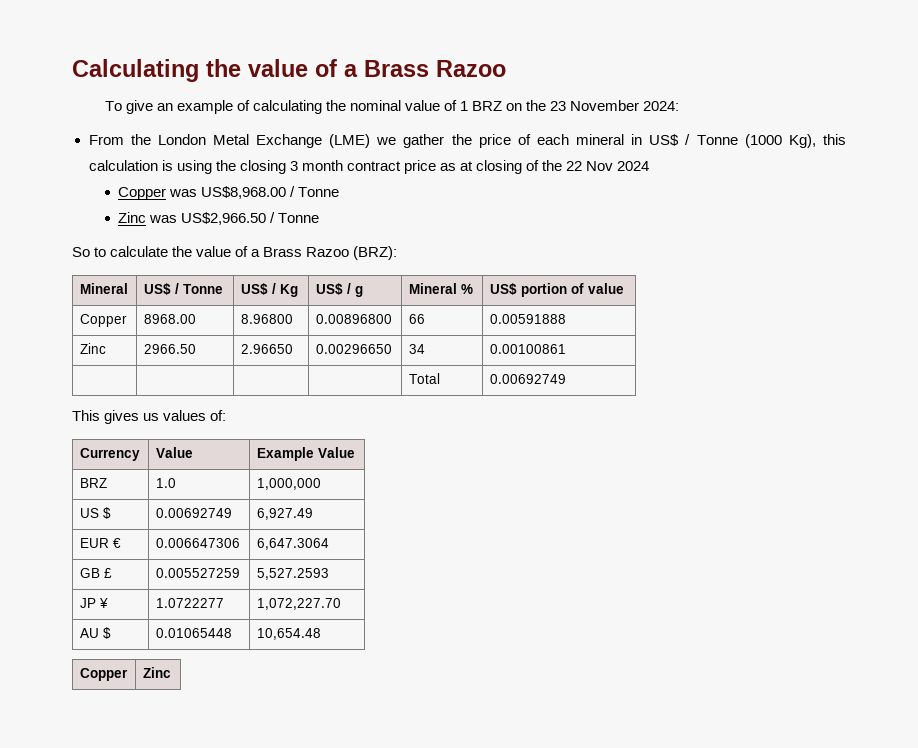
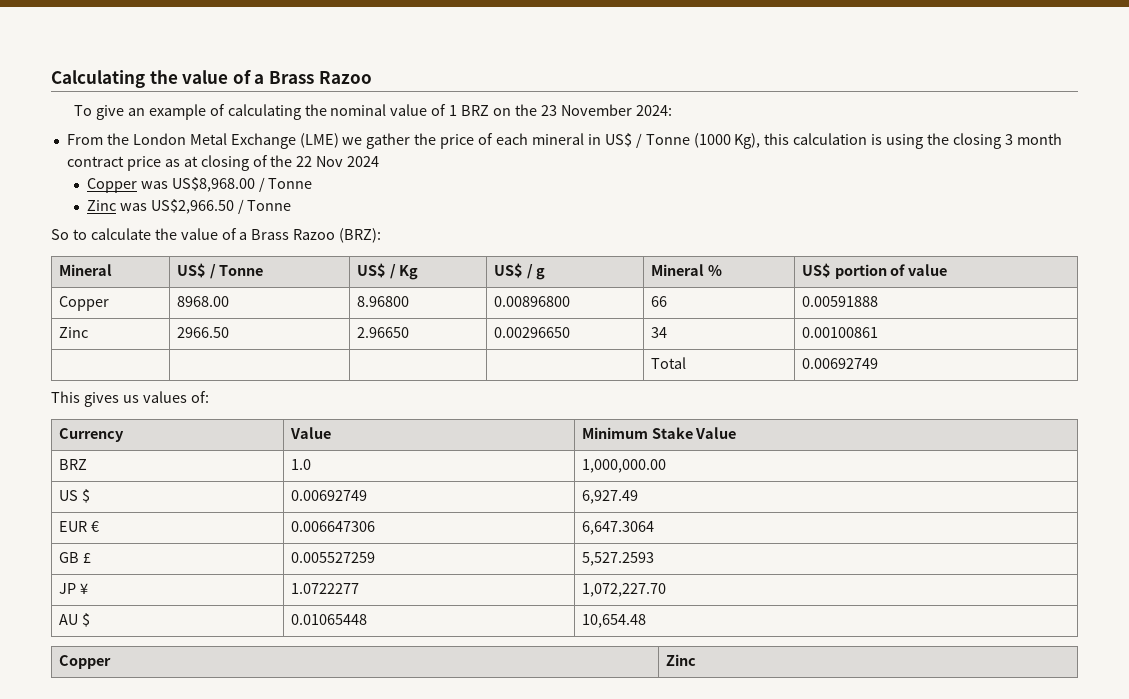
- Currency | Value | Example Value
+ Currency | Value | Minimum Stake Value
- BRZ | 1.0 | 1,000,000
+ BRZ | 1.0 | 1,000,000.00

